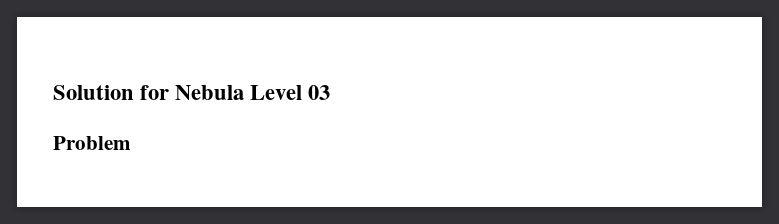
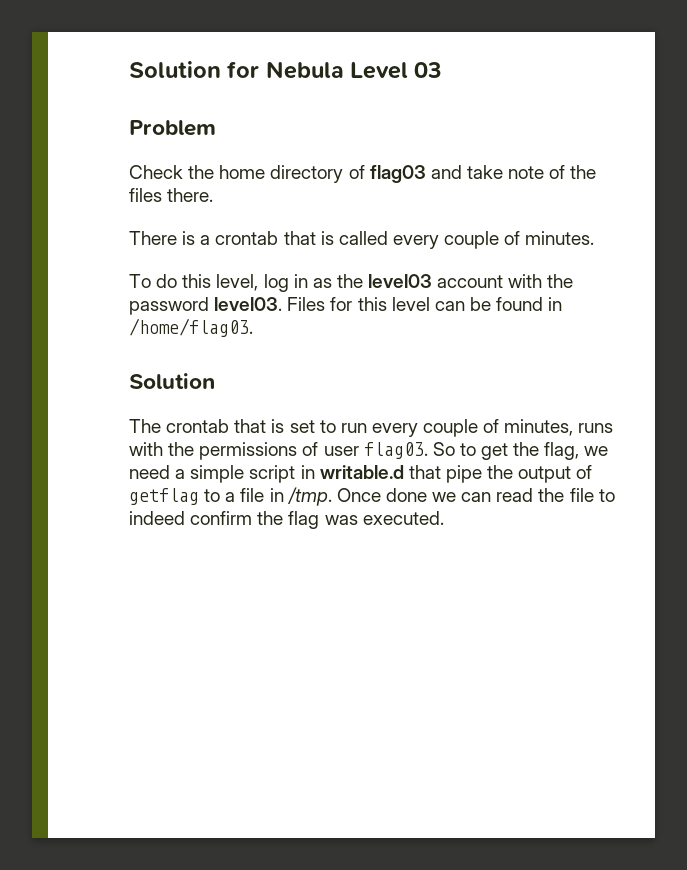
+ Check the home directory of flag03 and take note of the files there.
+ There is a crontab that is called every couple of minutes.
+ To do this level, log in as the level03 account with the password level03. Files for this level can be found in /home/flag03.
+ Solution
+ The crontab that is set to run every couple of minutes, runs with the permissions of user flag03. So to get the flag, we need a simple script in writable.d that pipe the output of getflag to a file in /tmp. Once done we can read the file to indeed confirm the flag was executed.

